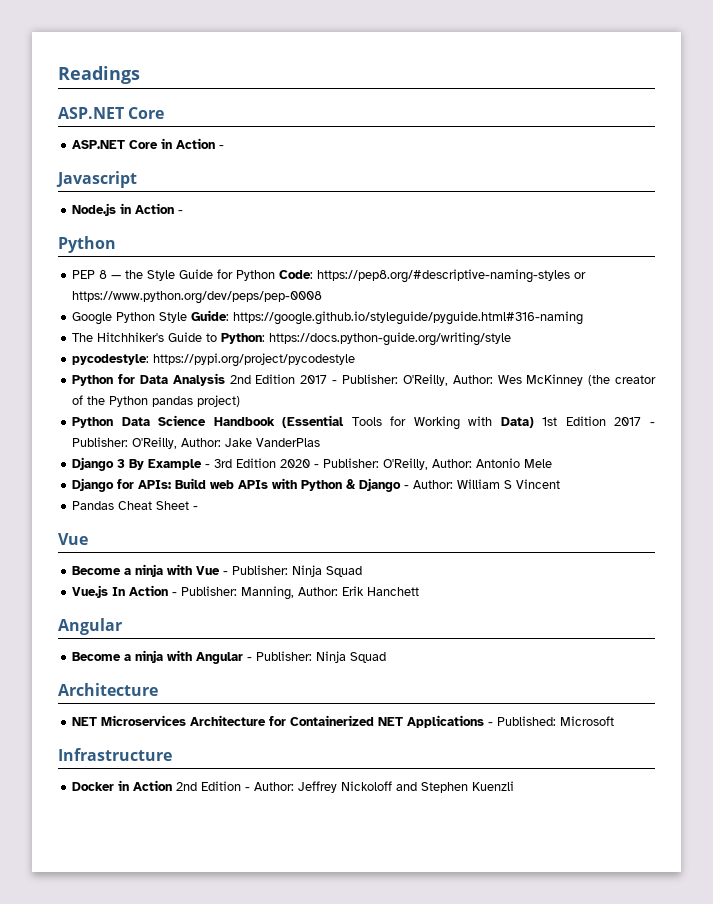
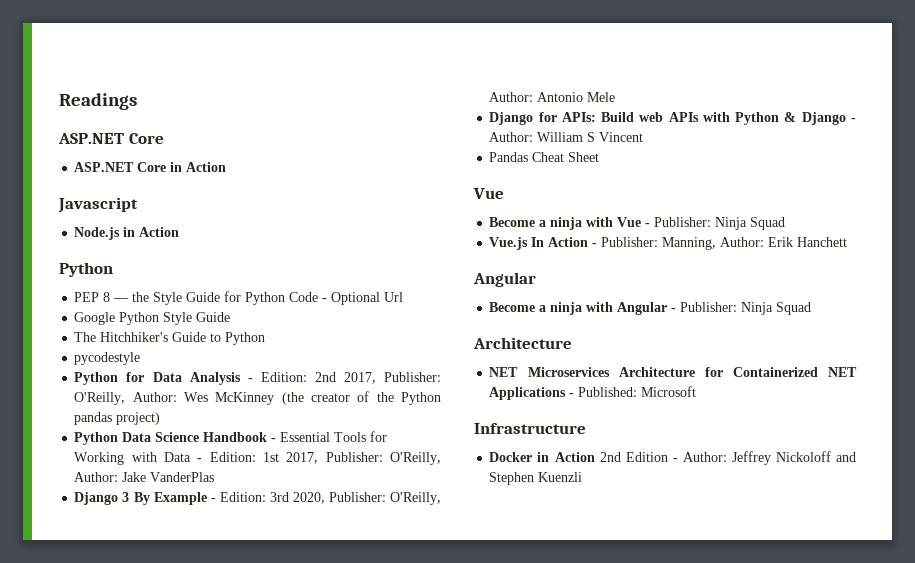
- ASP.NET Core in Action -
+ ASP.NET Core in Action
- Node.js in Action -
+ Node.js in Action
- PEP 8 — the Style Guide for Python Code: https://pep8.org/#descriptive-naming-styles or https://www.python.org/dev/peps/pep-0008
+ PEP 8 — the Style Guide for Python Code - Optional Url
- Google Python Style Guide: https://google.github.io/styleguide/pyguide.html#316-naming
+ Google Python Style Guide
- The Hitchhiker's Guide to Python: https://docs.python-guide.org/writing/style
- pycodestyle: https://pypi.org/project/pycodestyle
+ The Hitchhiker's Guide to Python
+ pycodestyle
- Python for Data Analysis 2nd Edition 2017 - Publisher: O'Reilly, Author: Wes McKinney (the creator of the Python pandas project)
+ Python for Data Analysis - Edition: 2nd 2017, Publisher: O'Reilly, Author: Wes McKinney (the creator of the Python pandas project)
- Python Data Science Handbook (Essential Tools for Working with Data) 1st Edition 2017 - Publisher: O'Reilly, Author: Jake VanderPlas
+ Python Data Science Handbook - Essential Tools for Working with Data - Edition: 1st 2017, Publisher: O'Reilly, Author: Jake VanderPlas
- Django 3 By Example - 3rd Edition 2020 - Publisher: O'Reilly, Author: Antonio Mele
+ Django 3 By Example - Edition: 3rd 2020, Publisher: O'Reilly, Author: Antonio Mele
- Pandas Cheat Sheet -
+ Pandas Cheat Sheet

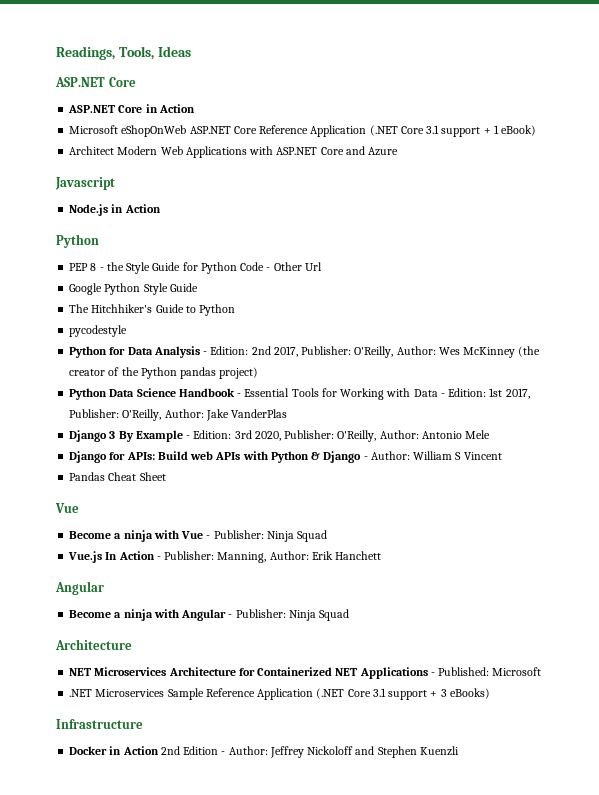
- Readings
+ Readings, Tools, Ideas
+ Microsoft eShopOnWeb ASP.NET Core Reference Application (.NET Core 3.1 support + 1 eBook)
+ Architect Modern Web Applications with ASP.NET Core and Azure
- PEP 8 — the Style Guide for Python Code - Optional Url
+ PEP 8 - the Style Guide for Python Code - Other Url
+ .NET Microservices Sample Reference Application (.NET Core 3.1 support + 3 eBooks)

